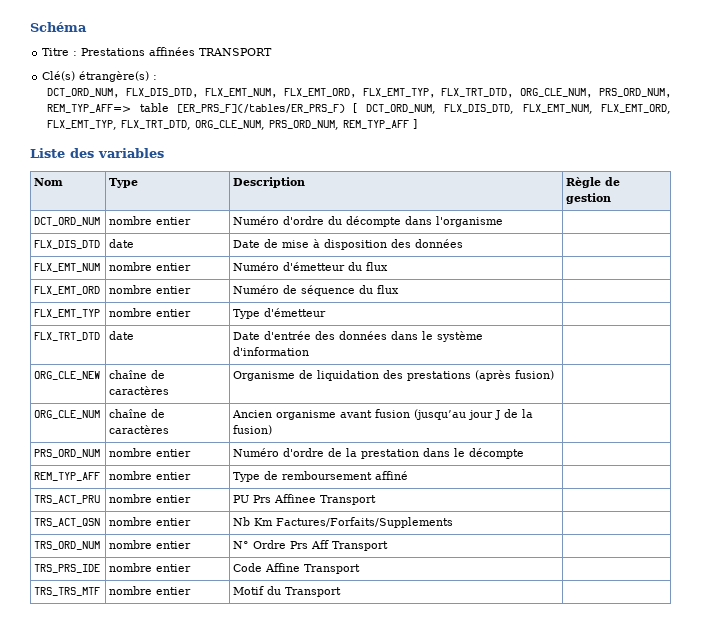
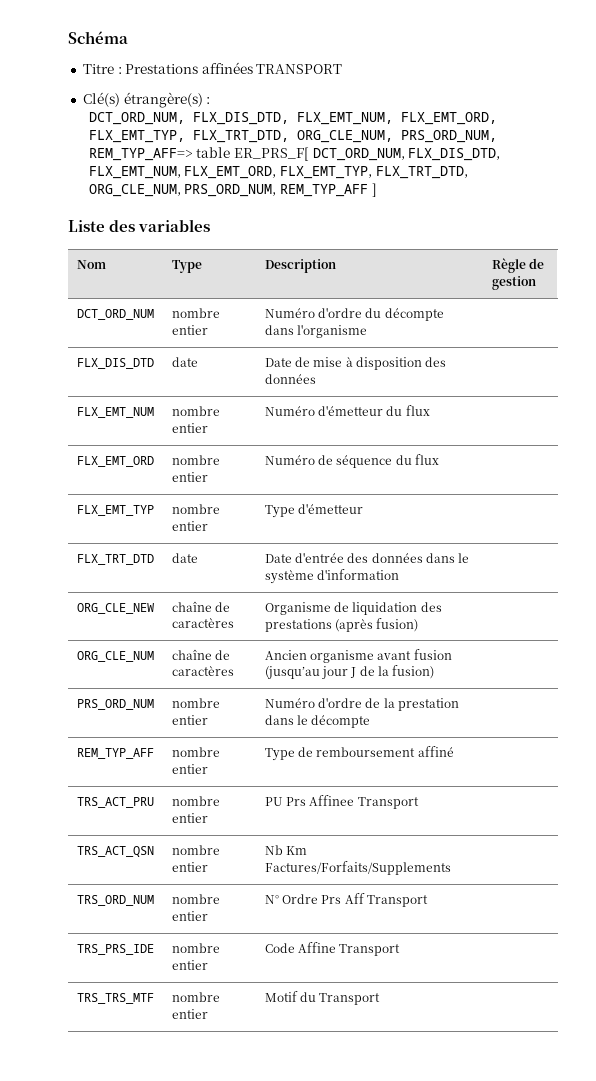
- DCT_ORD_NUM, FLX_DIS_DTD, FLX_EMT_NUM, FLX_EMT_ORD, FLX_EMT_TYP, FLX_TRT_DTD, ORG_CLE_NUM, PRS_ORD_NUM, REM_TYP_AFF=> table [ER_PRS_F](/tables/ER_PRS_F) [ DCT_ORD_NUM, FLX_DIS_DTD, FLX_EMT_NUM, FLX_EMT_ORD, FLX_EMT_TYP, FLX_TRT_DTD, ORG_CLE_NUM, PRS_ORD_NUM, REM_TYP_AFF ]
+ DCT_ORD_NUM, FLX_DIS_DTD, FLX_EMT_NUM, FLX_EMT_ORD, FLX_EMT_TYP, FLX_TRT_DTD, ORG_CLE_NUM, PRS_ORD_NUM, REM_TYP_AFF=> table ER_PRS_F[ DCT_ORD_NUM, FLX_DIS_DTD, FLX_EMT_NUM, FLX_EMT_ORD, FLX_EMT_TYP, FLX_TRT_DTD, ORG_CLE_NUM, PRS_ORD_NUM, REM_TYP_AFF ]

